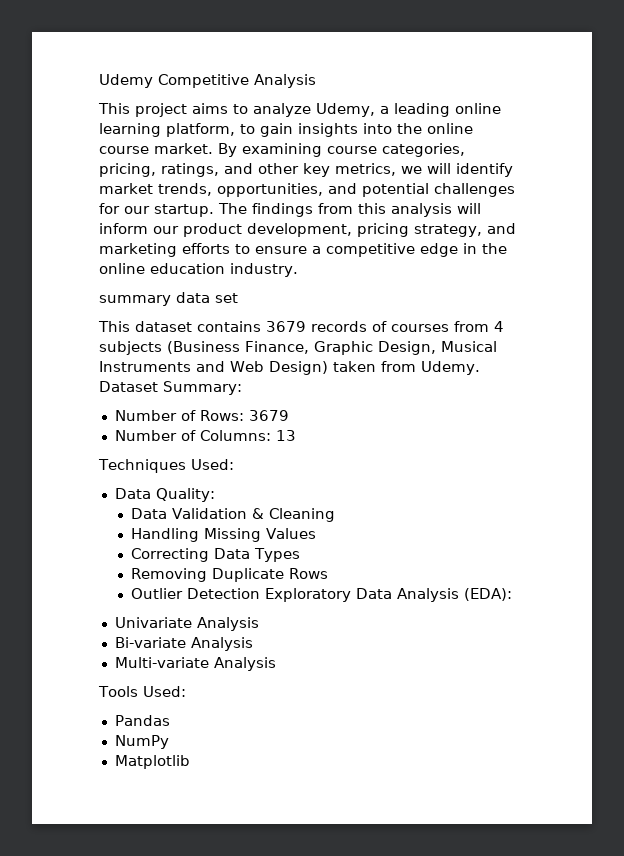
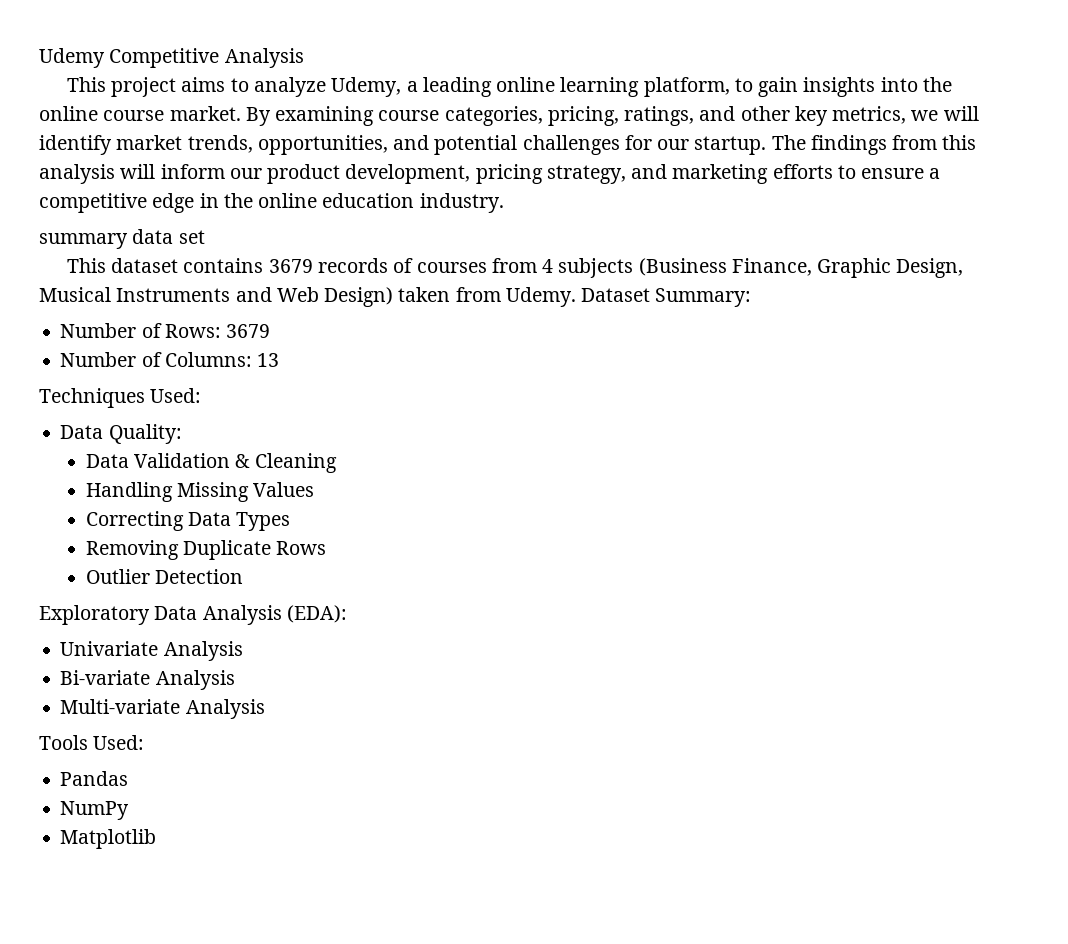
- Outlier Detection Exploratory Data Analysis (EDA):
+ Outlier Detection
+ Exploratory Data Analysis (EDA):

